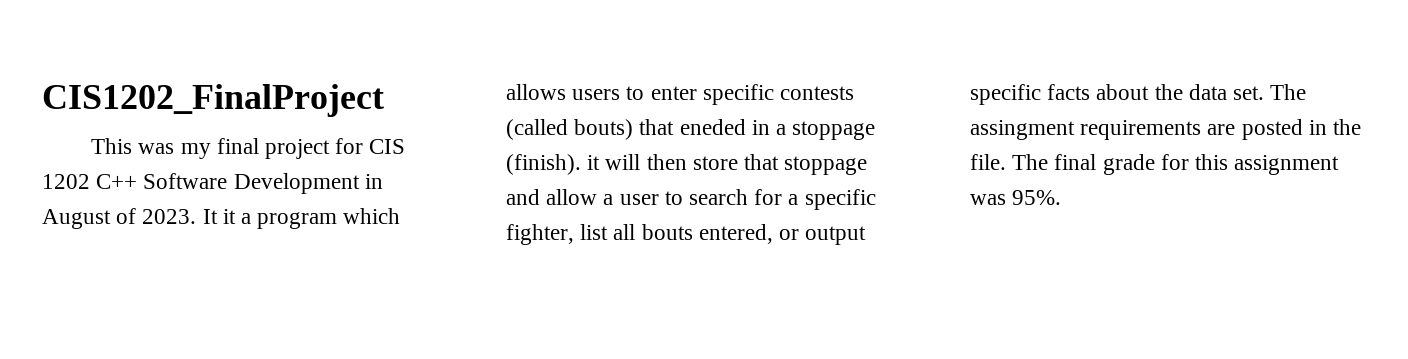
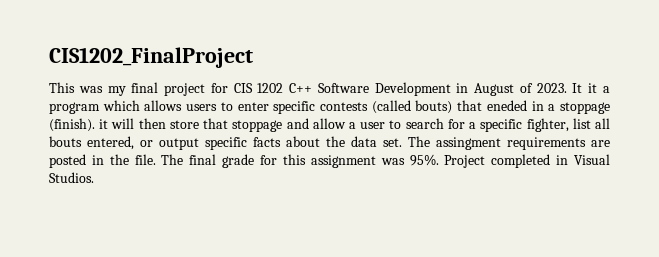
+ Project completed in Visual Studios.

